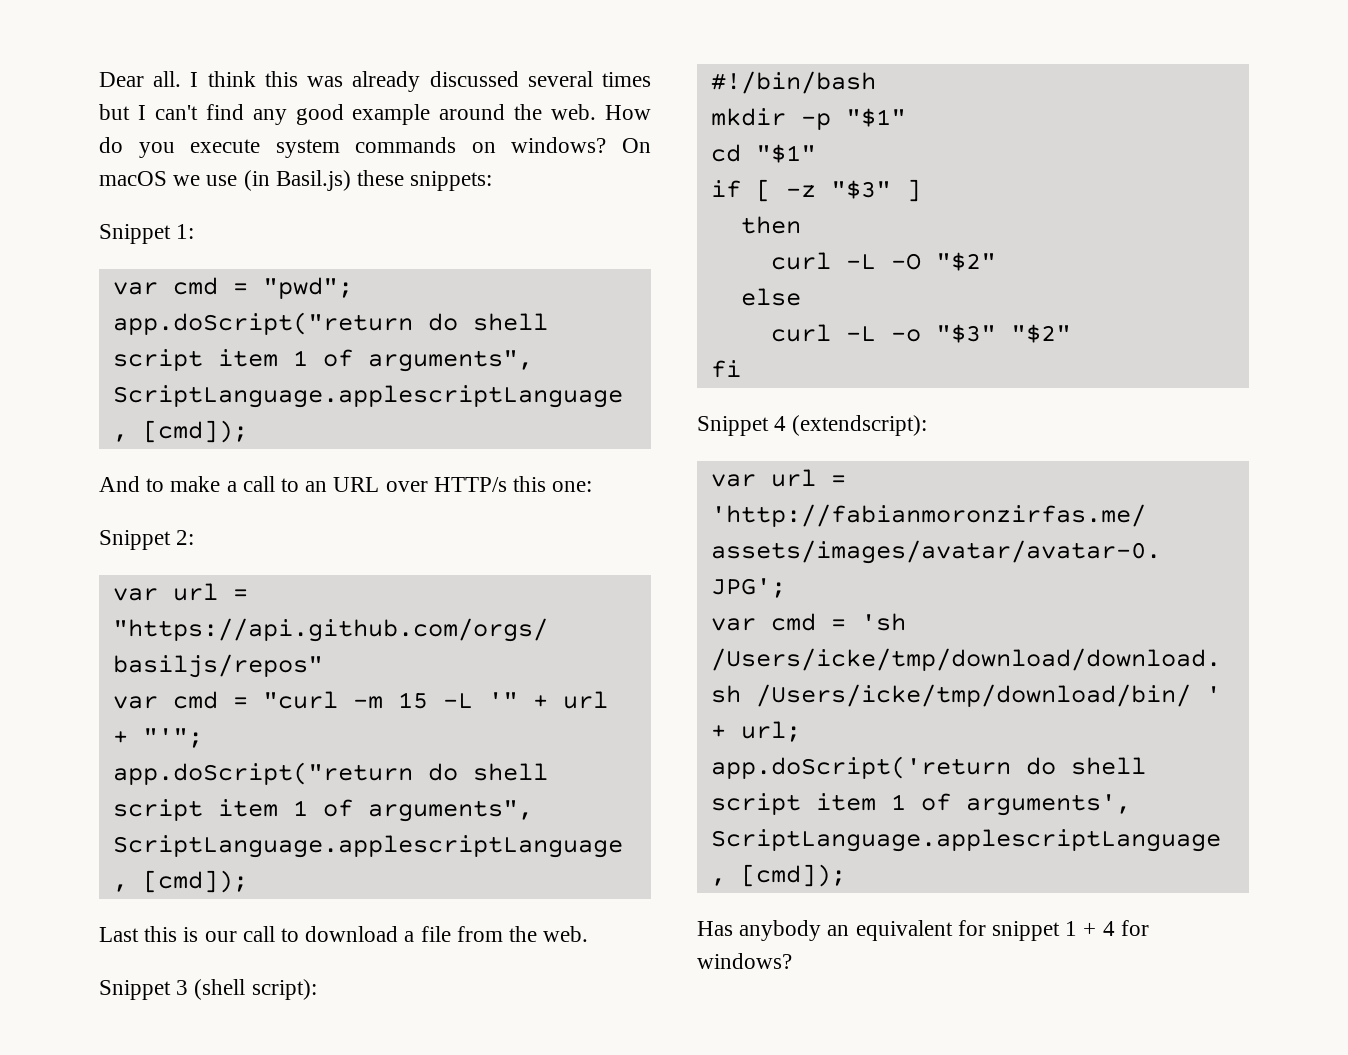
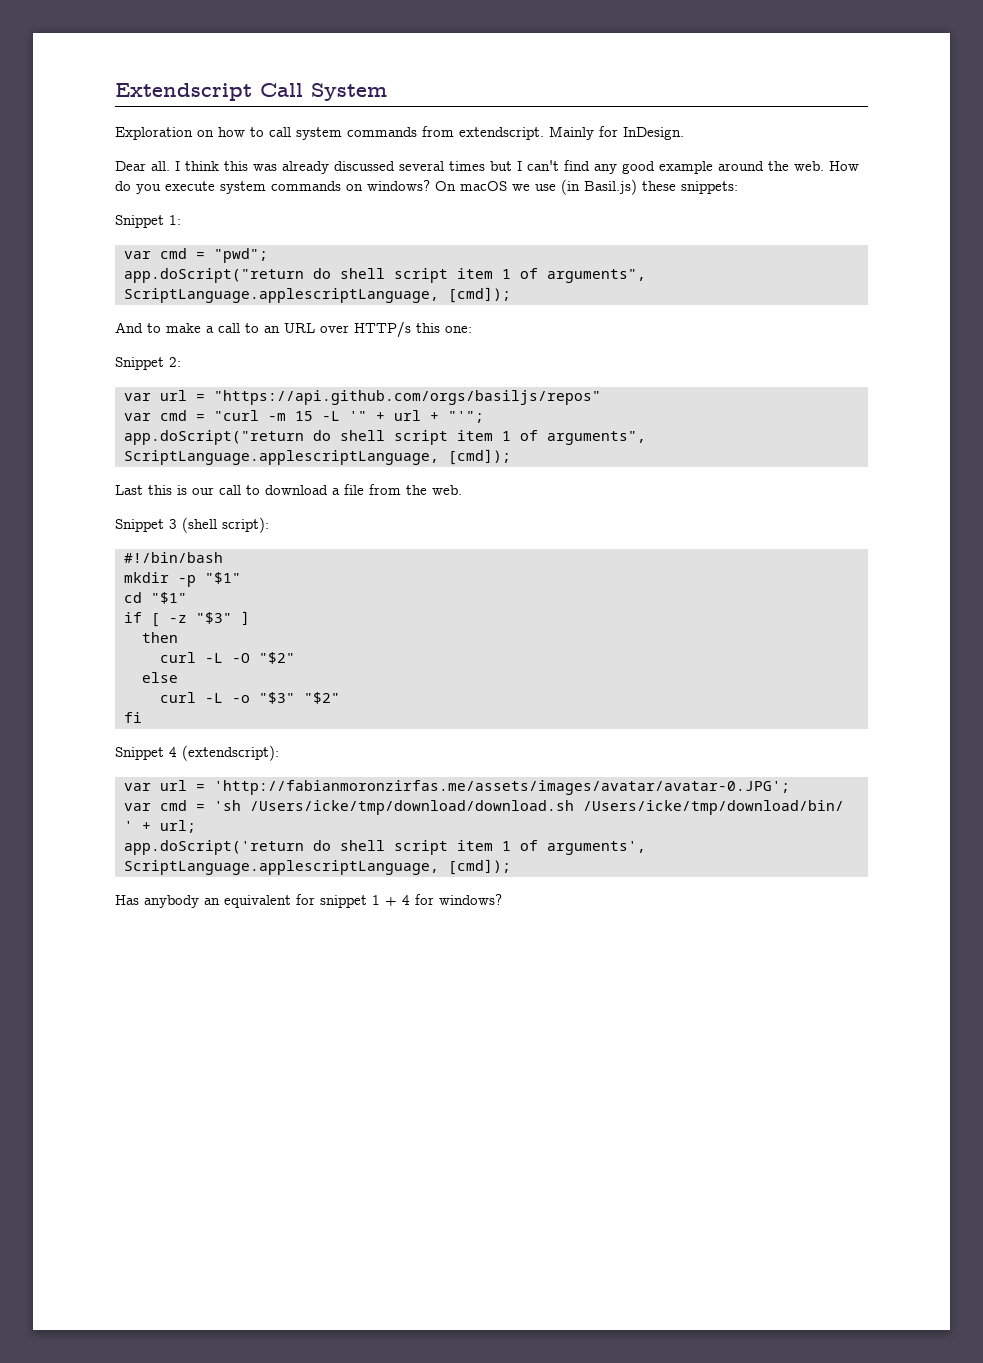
+ Extendscript Call System
+ Exploration on how to call system commands from extendscript. Mainly for InDesign.

